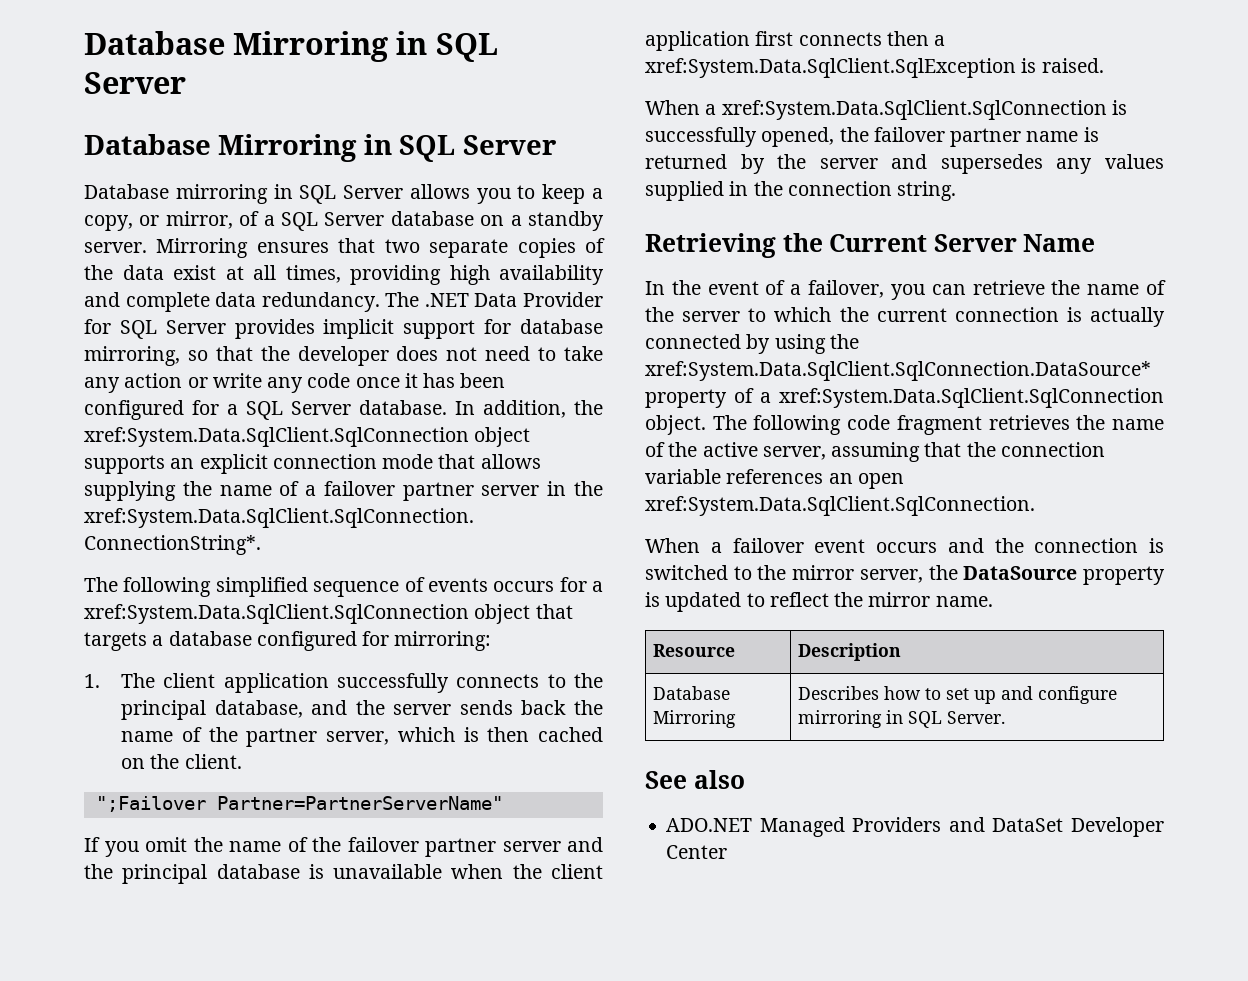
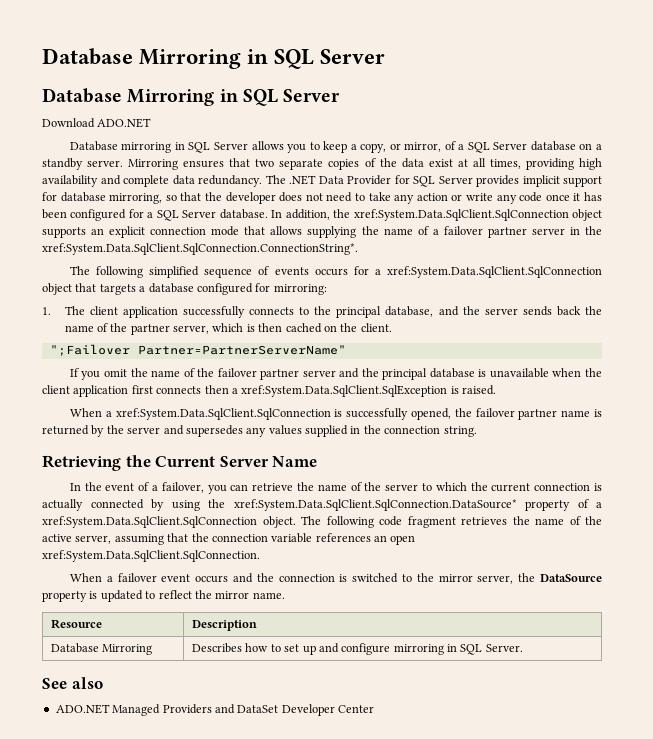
+ Download ADO.NET

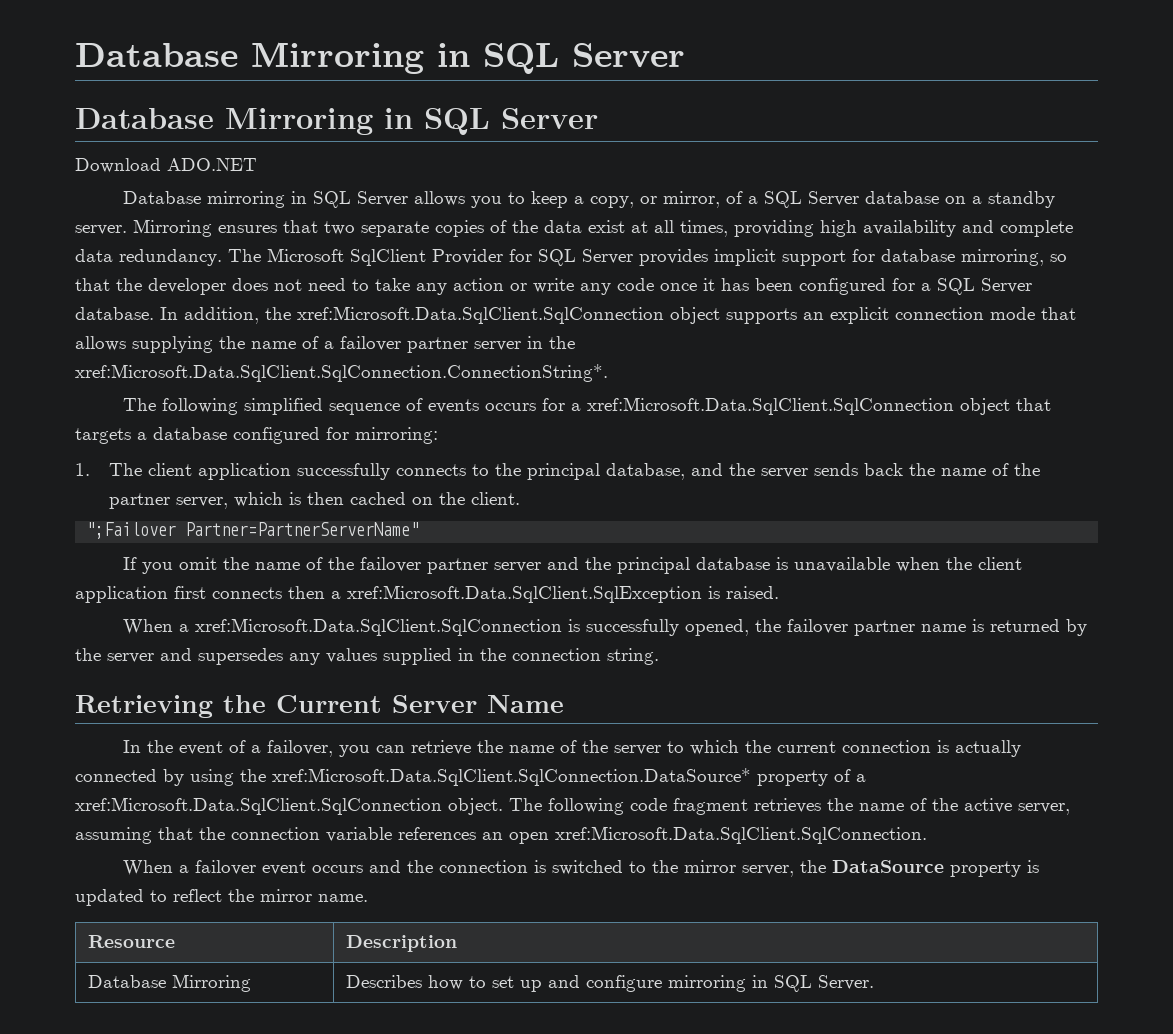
- The .NET Data Provider for SQL Server provides implicit support for database mirroring, so that the developer does not need to take any action or write any code once it has been configured for a SQL Server database.
+ The Microsoft SqlClient Provider for SQL Server provides implicit support for database mirroring, so that the developer does not need to take any action or write any code once it has been configured for a SQL Server database.
- In addition, the xref:System.Data.SqlClient.SqlConnection object supports an explicit connection mode that allows supplying the name of a failover partner server in the xref:System.Data.SqlClient.SqlConnection.ConnectionString*.
+ In addition, the xref:Microsoft.Data.SqlClient.SqlConnection object supports an explicit connection mode that allows supplying the name of a failover partner server in the xref:Microsoft.Data.SqlClient.SqlConnection.ConnectionString*.
- The following simplified sequence of events occurs for a xref:System.Data.SqlClient.SqlConnection object that targets a database configured for mirroring:
+ The following simplified sequence of events occurs for a xref:Microsoft.Data.SqlClient.SqlConnection object that targets a database configured for mirroring:
- If you omit the name of the failover partner server and the principal database is unavailable when the client application first connects then a xref:System.Data.SqlClient.SqlException is raised.
+ If you omit the name of the failover partner server and the principal database is unavailable when the client application first connects then a xref:Microsoft.Data.SqlClient.SqlException is raised.
- When a xref:System.Data.SqlClient.SqlConnection is successfully opened, the failover partner name is returned by the server and supersedes any values supplied in the connection string.
+ When a xref:Microsoft.Data.SqlClient.SqlConnection is successfully opened, the failover partner name is returned by the server and supersedes any values supplied in the connection string.
- In the event of a failover, you can retrieve the name of the server to which the current connection is actually connected by using the xref:System.Data.SqlClient.SqlConnection.DataSource* property of a xref:System.Data.SqlClient.SqlConnection object.
+ In the event of a failover, you can retrieve the name of the server to which the current connection is actually connected by using the xref:Microsoft.Data.SqlClient.SqlConnection.DataSource* property of a xref:Microsoft.Data.SqlClient.SqlConnection object.
- The following code fragment retrieves the name of the active server, assuming that the connection variable references an open xref:System.Data.SqlClient.SqlConnection.
+ The following code fragment retrieves the name of the active server, assuming that the connection variable references an open xref:Microsoft.Data.SqlClient.SqlConnection.
- See also
- ADO.NET Managed Providers and DataSet Developer Center

